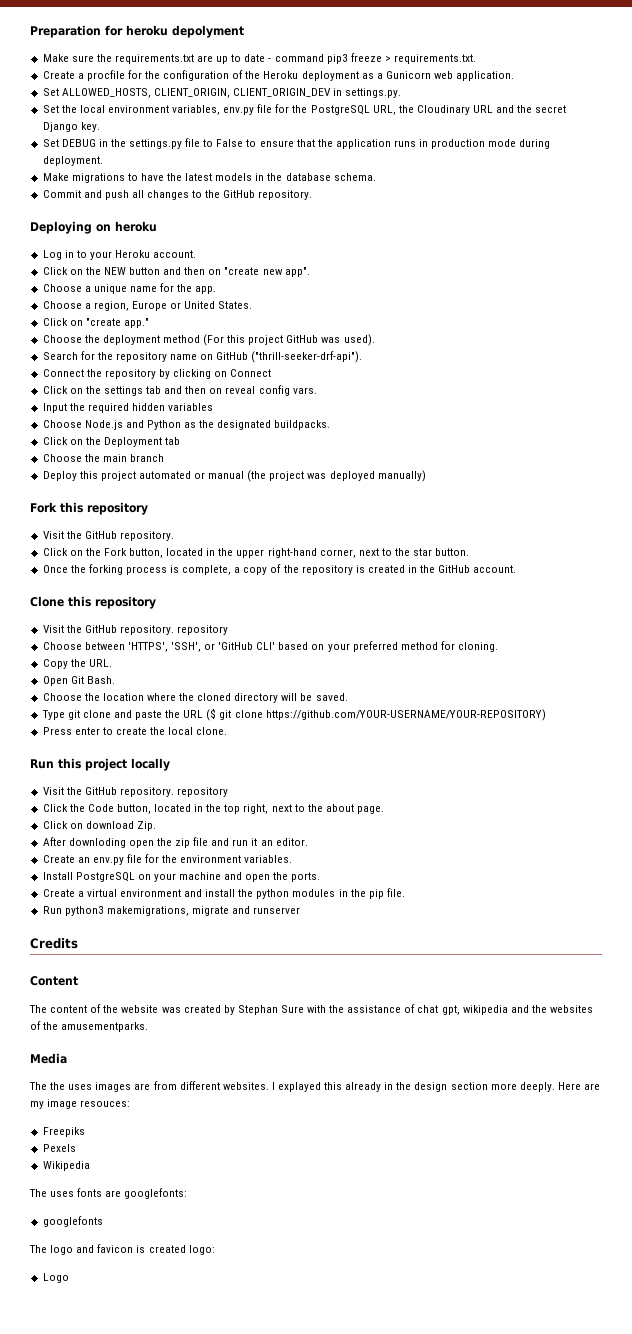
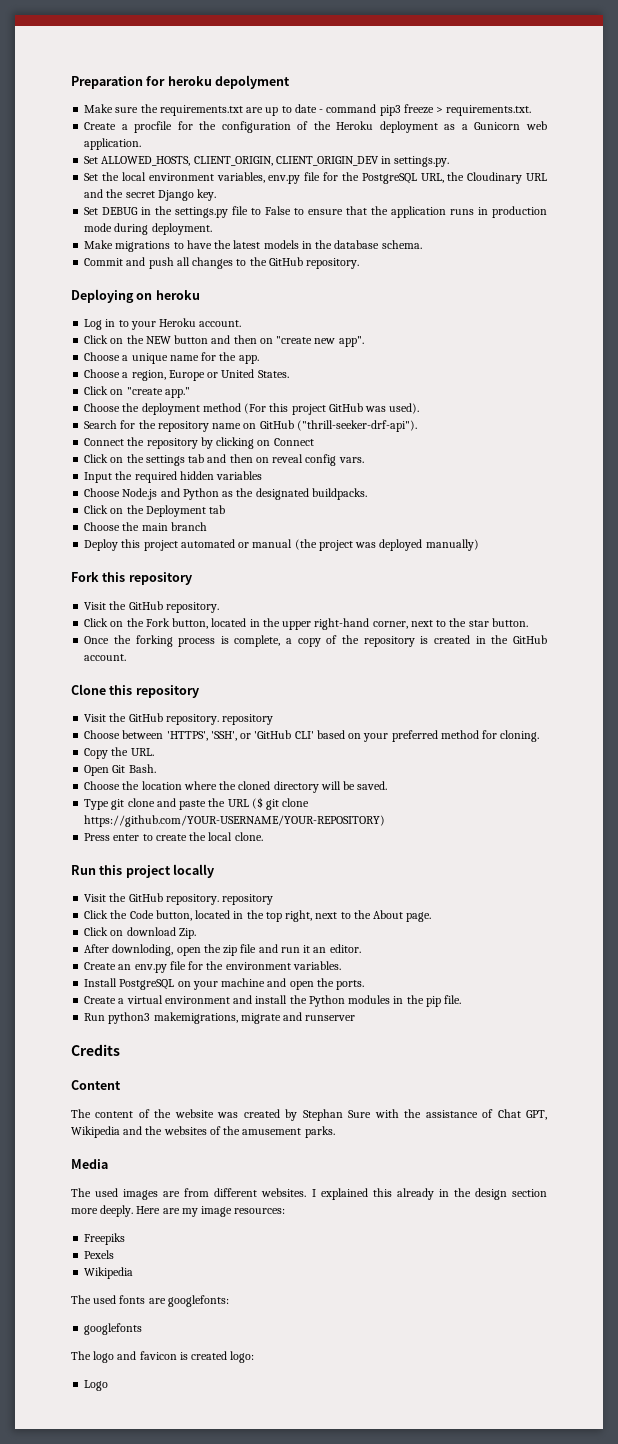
- Click the Code button, located in the top right, next to the about page.
+ Click the Code button, located in the top right, next to the About page.
- After downloding open the zip file and run it an editor.
+ After downloding, open the zip file and run it an editor.
- Create a virtual environment and install the python modules in the pip file.
+ Create a virtual environment and install the Python modules in the pip file.
- The content of the website was created by Stephan Sure with the assistance of chat gpt, wikipedia and the websites of the amusementparks.
+ The content of the website was created by Stephan Sure with the assistance of Chat GPT, Wikipedia and the websites of the amusement parks.
- The the uses images are from different websites.
+ The used images are from different websites.
- I explayed this already in the design section more deeply.
+ I explained this already in the design section more deeply.
- Here are my image resouces:
+ Here are my image resources:
- The uses fonts are googlefonts:
+ The used fonts are googlefonts:

